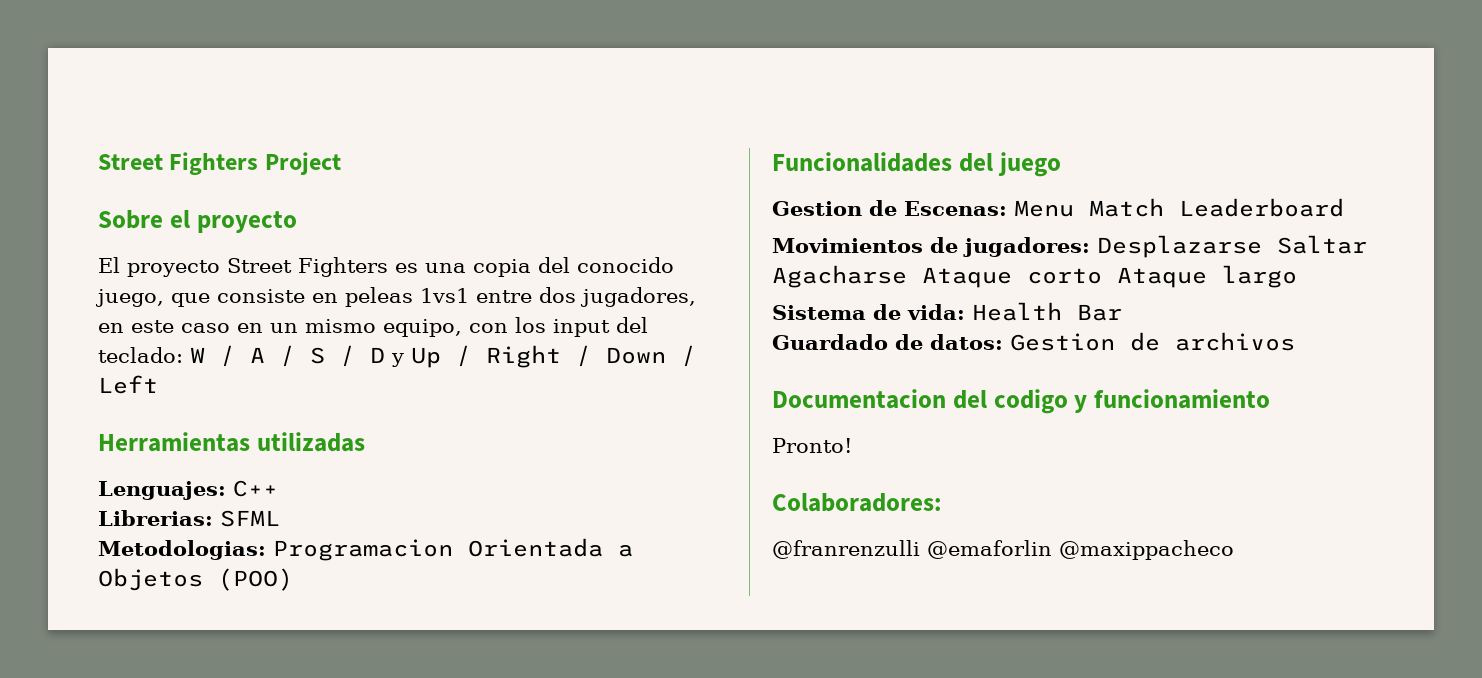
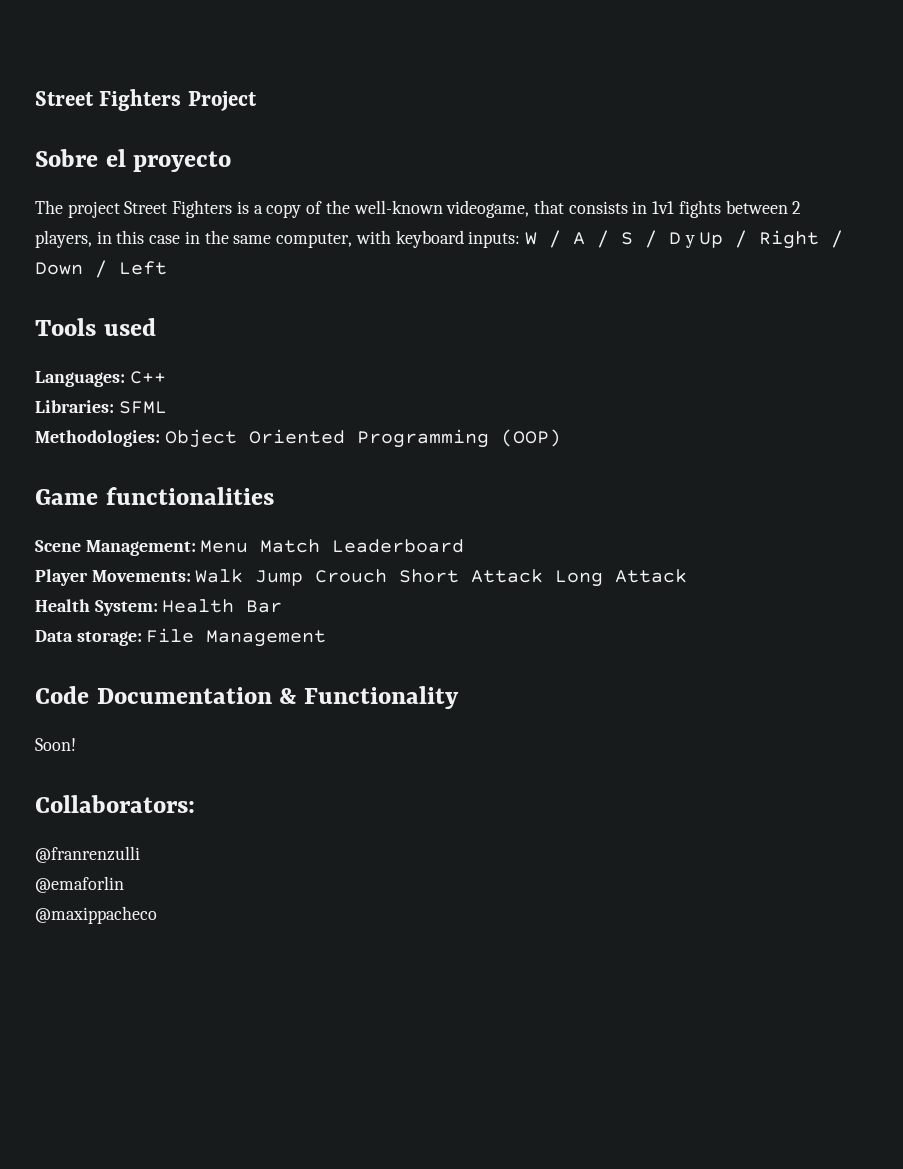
- El proyecto Street Fighters es una copia del conocido juego, que consiste en peleas 1vs1 entre dos jugadores, en este caso en un mismo equipo, con los input del teclado: W / A / S / D y Up / Right / Down / Left
+ The project Street Fighters is a copy of the well-known videogame, that consists in 1v1 fights between 2 players, in this case in the same computer, with keyboard inputs: W / A / S / D y Up / Right / Down / Left
- Herramientas utilizadas
- Lenguajes: C++
+ Tools used
+ Languages: C++
- Librerias: SFML
+ Libraries: SFML
- Metodologias: Programacion Orientada a Objetos (POO)
- Funcionalidades del juego
- Gestion de Escenas: Menu Match Leaderboard
- Movimientos de jugadores: Desplazarse Saltar Agacharse Ataque corto Ataque largo
- Sistema de vida: Health Bar
- Guardado de datos: Gestion de archivos
- Documentacion del codigo y funcionamiento
- Pronto!
- Colaboradores:
+ Methodologies: Object Oriented Programming (OOP)
+ Game functionalities
+ Scene Management: Menu Match Leaderboard
+ Player Movements: Walk Jump Crouch Short Attack Long Attack
+ Health System: Health Bar
+ Data storage: File Management
+ Code Documentation & Functionality
+ Soon!
+ Collaborators:
- @franrenzulli @emaforlin @maxippacheco
+ @franrenzulli
+ @emaforlin
+ @maxippacheco

